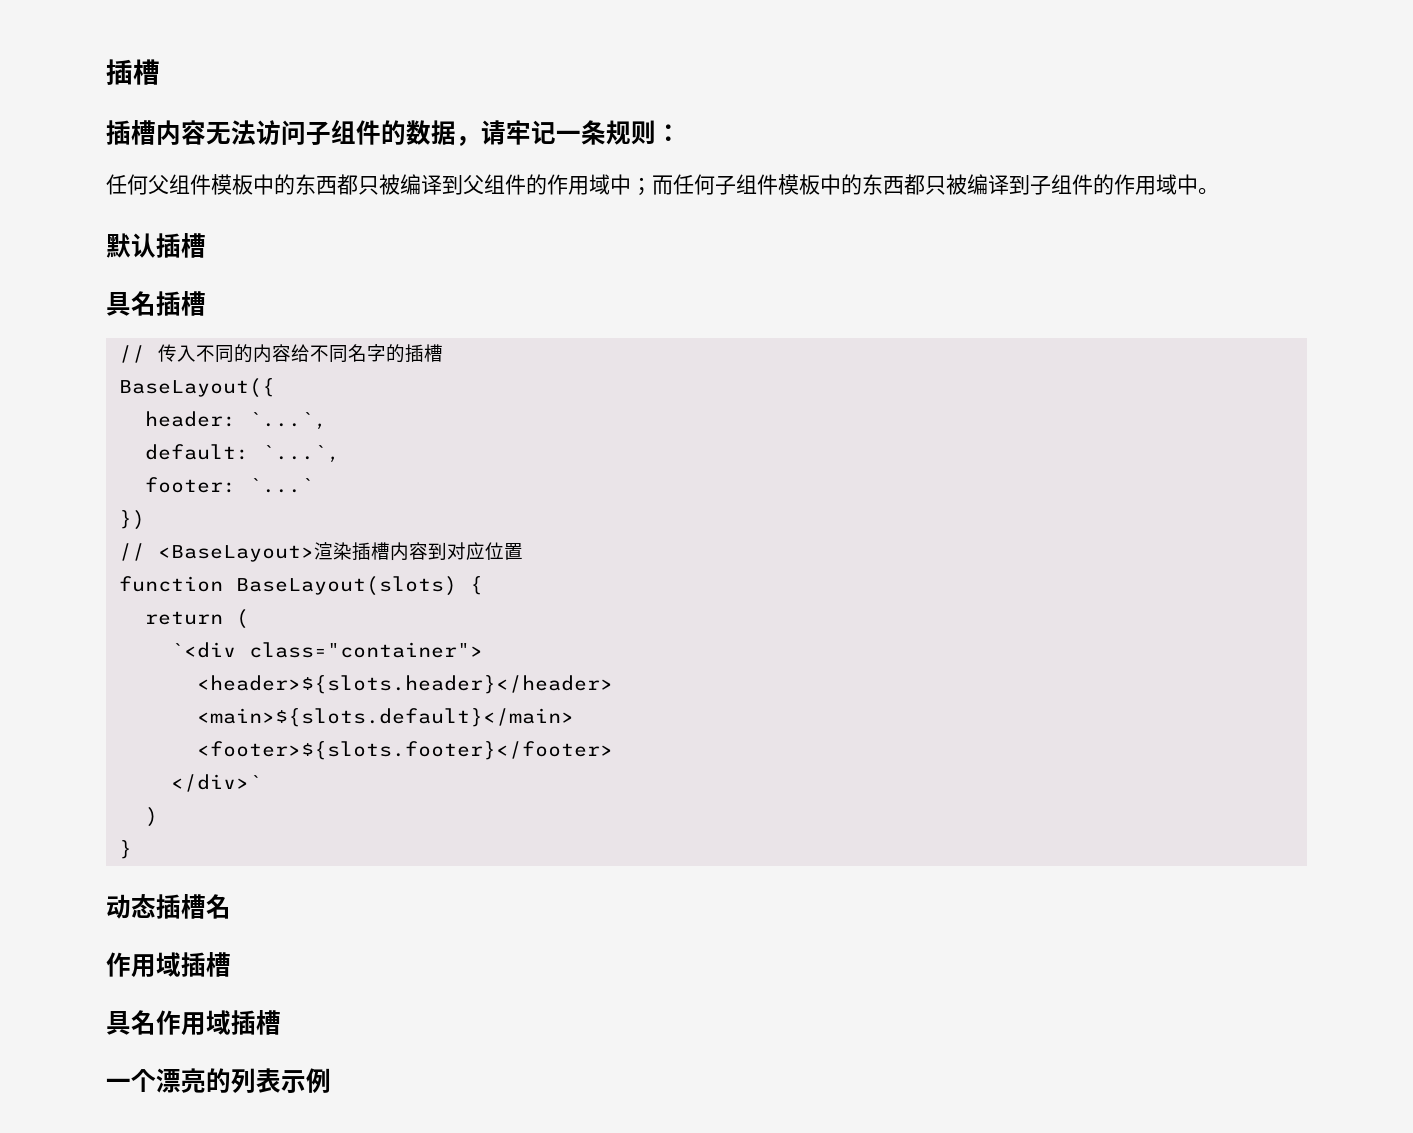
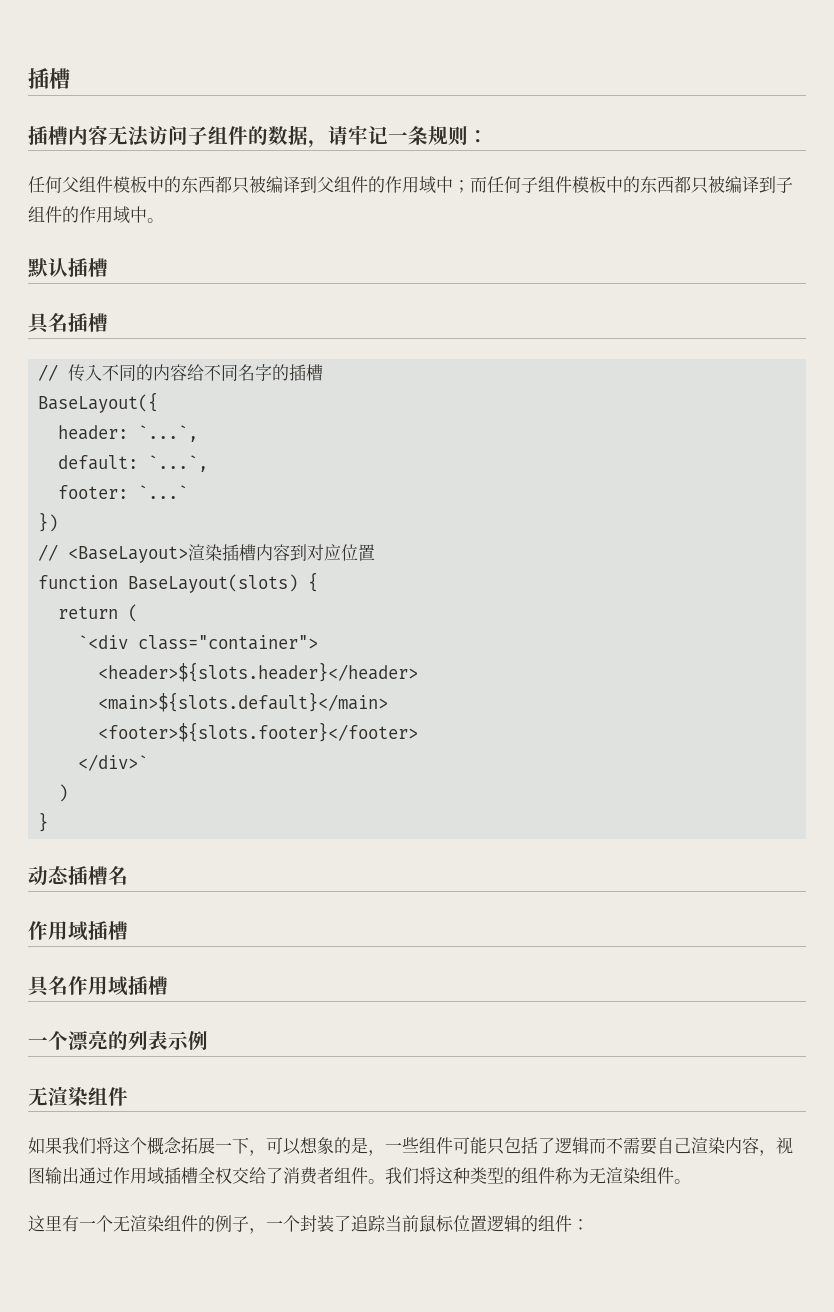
  一个漂亮的列表示例
+ 无渲染组件
+ 如果我们将这个概念拓展一下，可以想象的是，一些组件可能只包括了逻辑而不需要自己渲染内容，视图输出通过作用域插槽全权交给了消费者组件。我们将这种类型的组件称为无渲染组件。
+ 这里有一个无渲染组件的例子，一个封装了追踪当前鼠标位置逻辑的组件：

